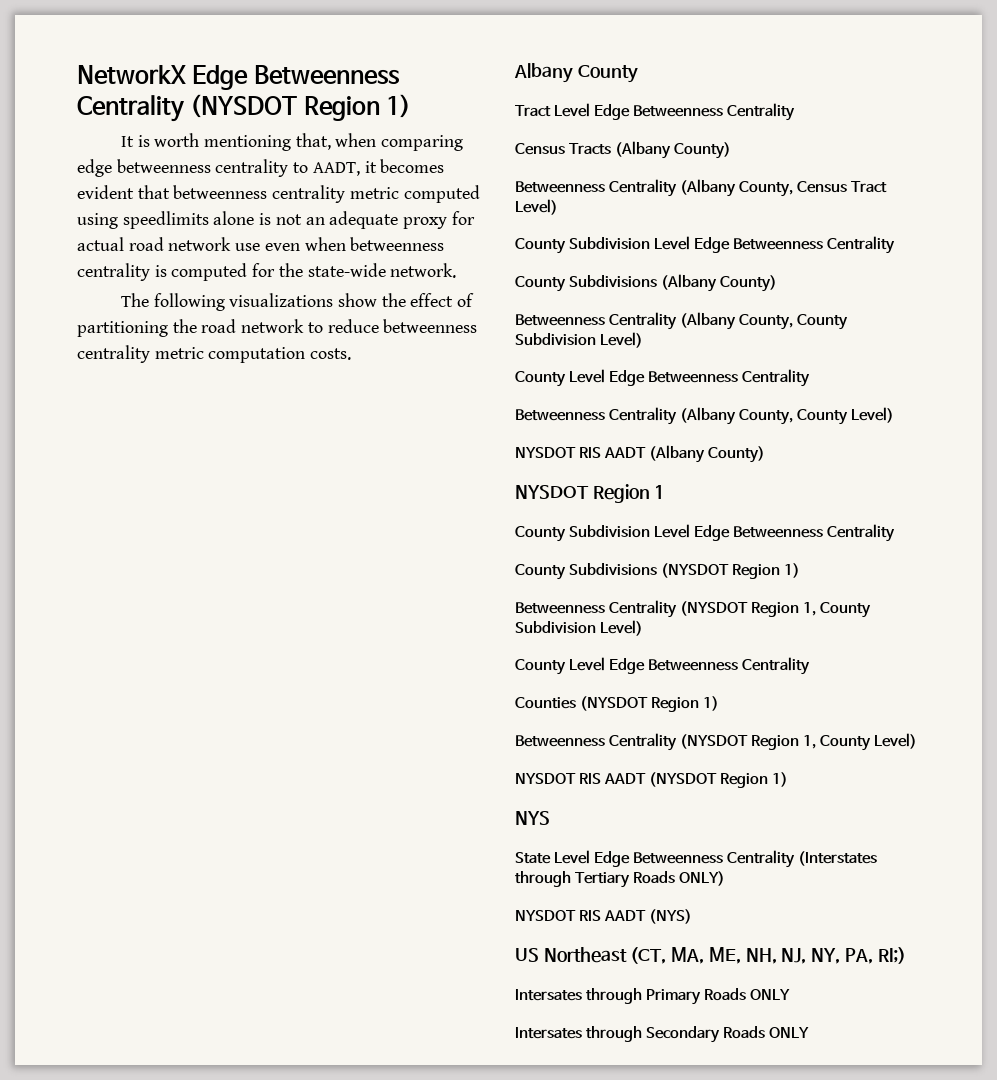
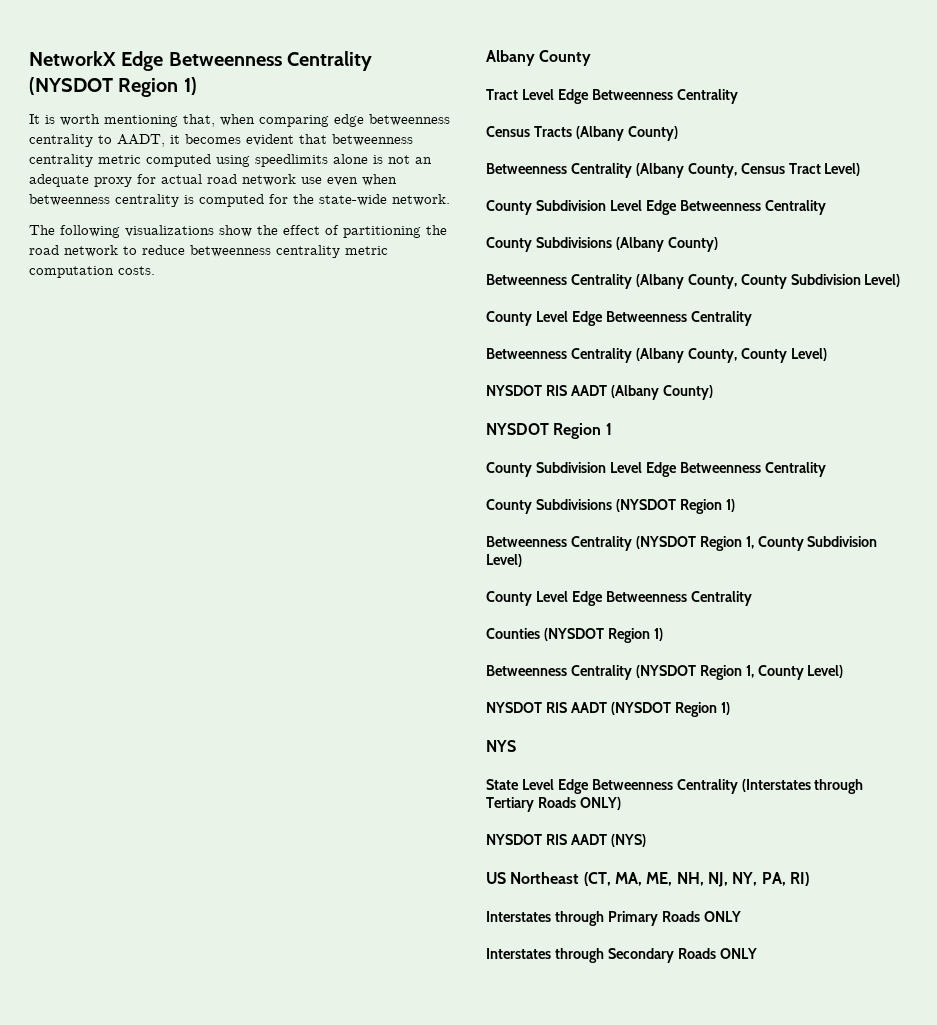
- US Northeast (CT, MA, ME, NH, NJ, NY, PA, RI;)
- Intersates through Primary Roads ONLY
+ US Northeast (CT, MA, ME, NH, NJ, NY, PA, RI)
+ Interstates through Primary Roads ONLY
- Intersates through Secondary Roads ONLY
+ Interstates through Secondary Roads ONLY

